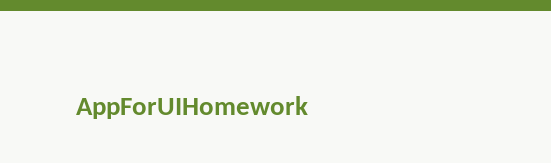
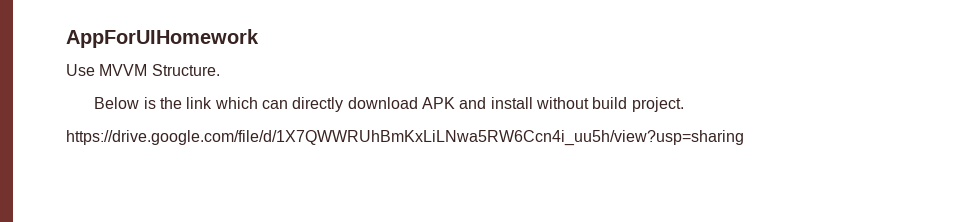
+ Use MVVM Structure.
+ Below is the link which can directly download APK and install without build project.
+ https://drive.google.com/file/d/1X7QWWRUhBmKxLiLNwa5RW6Ccn4i_uu5h/view?usp=sharing

